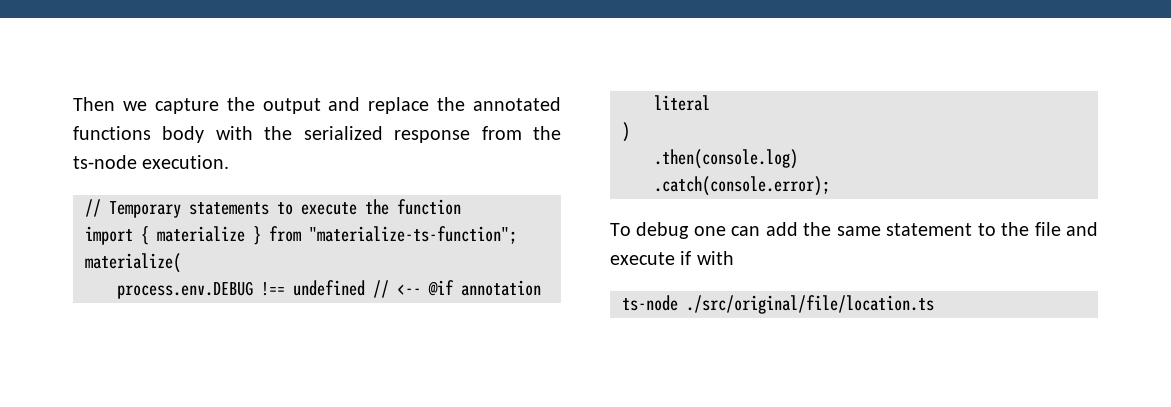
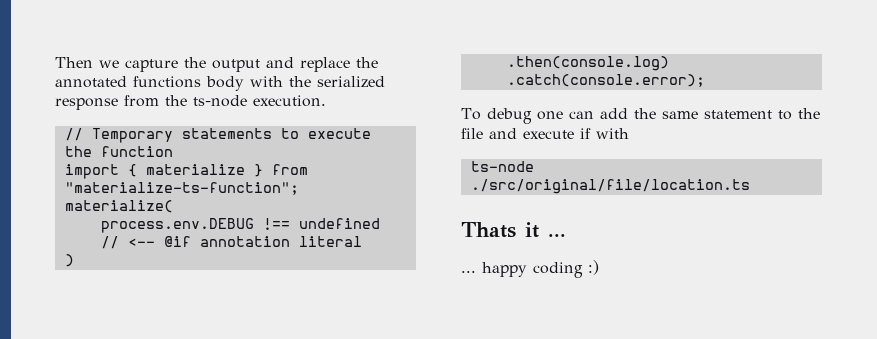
+ Thats it ...
+ ... happy coding :)

